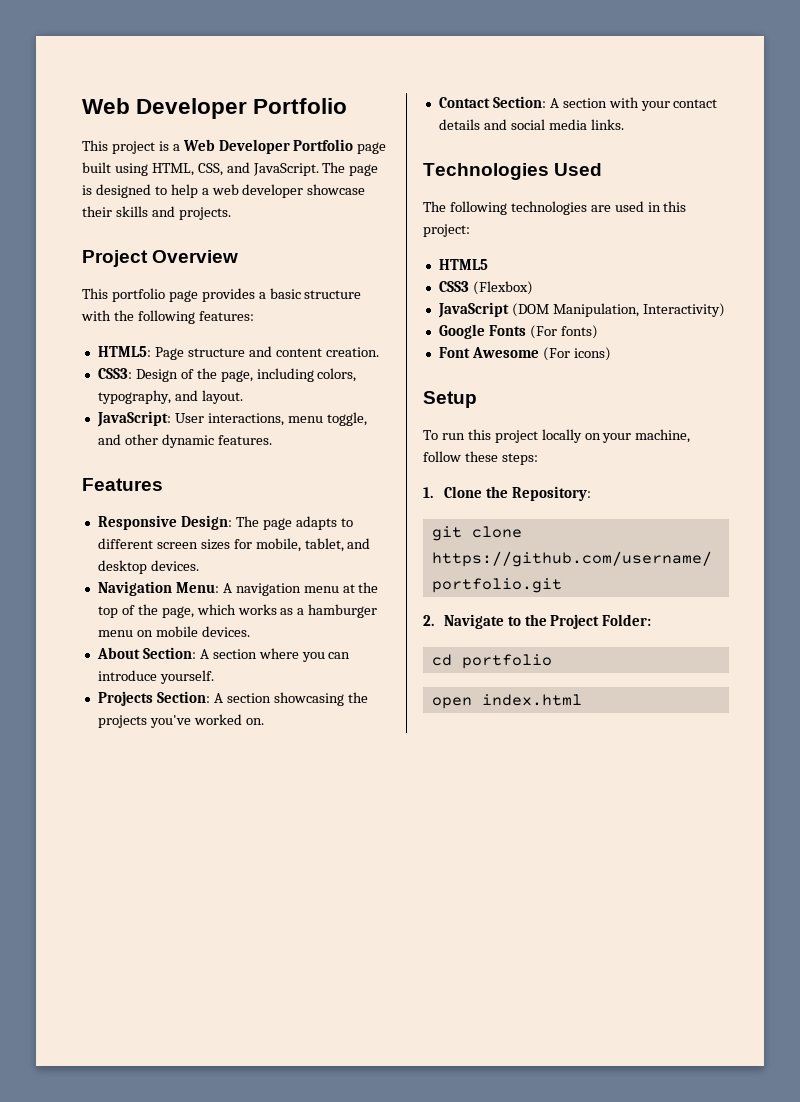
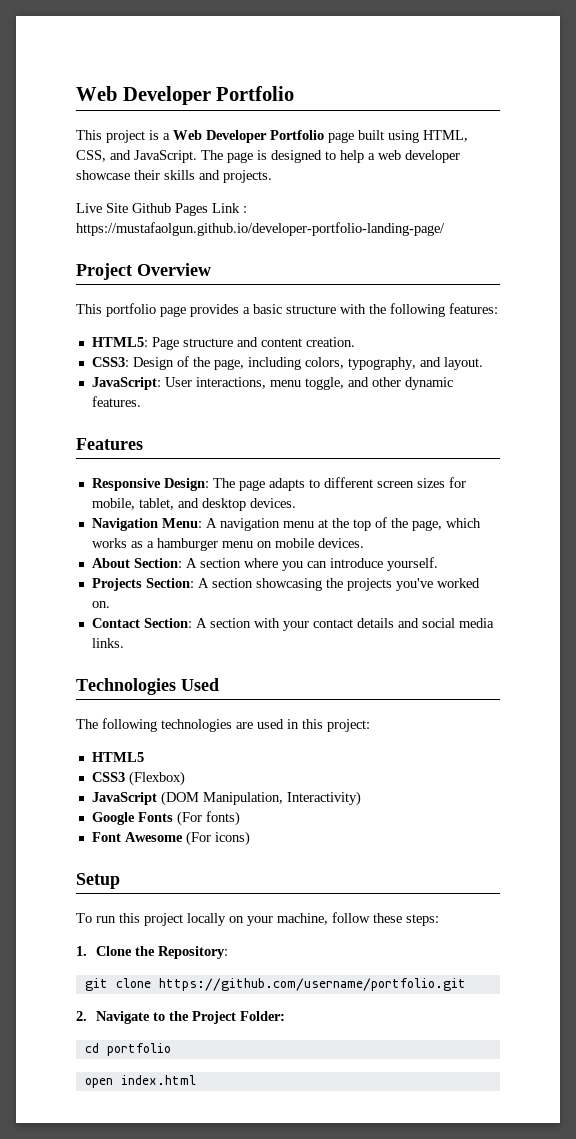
+ Live Site Github Pages Link : https://mustafaolgun.github.io/developer-portfolio-landing-page/

